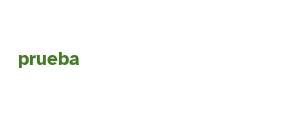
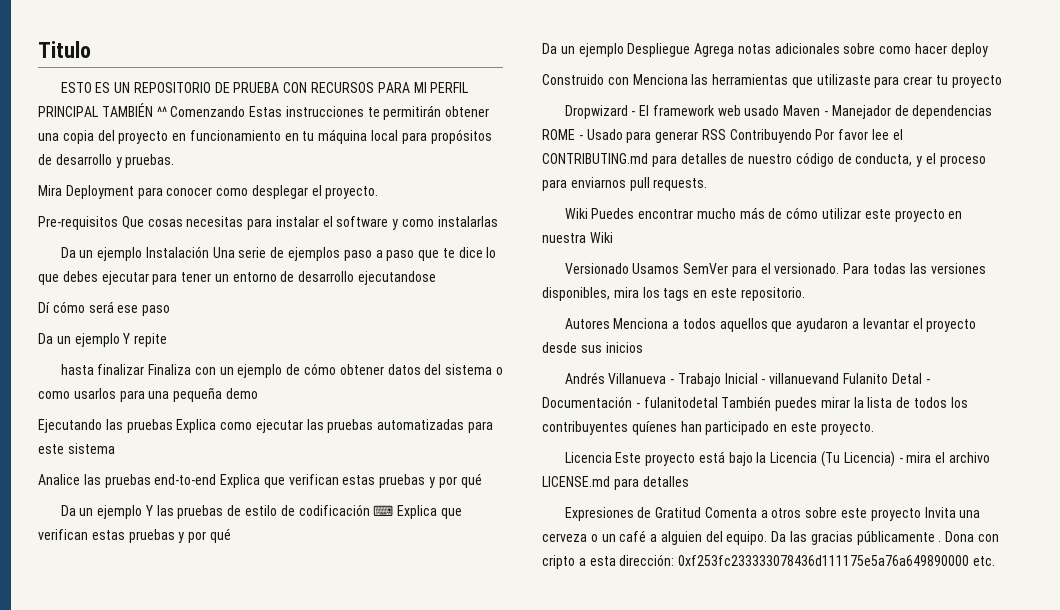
- prueba
+ Titulo
+ ESTO ES UN REPOSITORIO DE PRUEBA CON RECURSOS PARA MI PERFIL PRINCIPAL TAMBIÉN ^^ Comenzando Estas instrucciones te permitirán obtener una copia del proyecto en funcionamiento en tu máquina local para propósitos de desarrollo y pruebas.
+ Mira Deployment para conocer como desplegar el proyecto.
+ Pre-requisitos Que cosas necesitas para instalar el software y como instalarlas
+ Da un ejemplo Instalación Una serie de ejemplos paso a paso que te dice lo que debes ejecutar para tener un entorno de desarrollo ejecutandose
+ Dí cómo será ese paso
+ Da un ejemplo Y repite
+ hasta finalizar Finaliza con un ejemplo de cómo obtener datos del sistema o como usarlos para una pequeña demo
+ Ejecutando las pruebas Explica como ejecutar las pruebas automatizadas para este sistema
+ Analice las pruebas end-to-end Explica que verifican estas pruebas y por qué
+ Da un ejemplo Y las pruebas de estilo de codificación ⌨ Explica que verifican estas pruebas y por qué
+ Da un ejemplo Despliegue Agrega notas adicionales sobre como hacer deploy
+ Construido con Menciona las herramientas que utilizaste para crear tu proyecto
+ Dropwizard - El framework web usado Maven - Manejador de dependencias ROME - Usado para generar RSS Contribuyendo Por favor lee el CONTRIBUTING.md para detalles de nuestro código de conducta, y el proceso para enviarnos pull requests.
+ Wiki Puedes encontrar mucho más de cómo utilizar este proyecto en nuestra Wiki
+ Versionado Usamos SemVer para el versionado. Para todas las versiones disponibles, mira los tags en este repositorio.
+ Autores Menciona a todos aquellos que ayudaron a levantar el proyecto desde sus inicios
+ Andrés Villanueva - Trabajo Inicial - villanuevand Fulanito Detal - Documentación - fulanitodetal También puedes mirar la lista de todos los contribuyentes quíenes han participado en este proyecto.
+ Licencia Este proyecto está bajo la Licencia (Tu Licencia) - mira el archivo LICENSE.md para detalles
+ Expresiones de Gratitud Comenta a otros sobre este proyecto Invita una cerveza o un café a alguien del equipo. Da las gracias públicamente . Dona con cripto a esta dirección: 0xf253fc233333078436d111175e5a76a649890000 etc.

